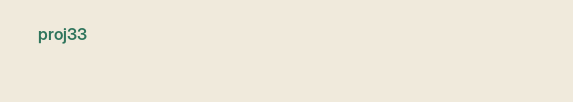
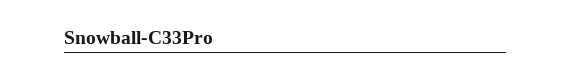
- proj33
+ Snowball-C33Pro

